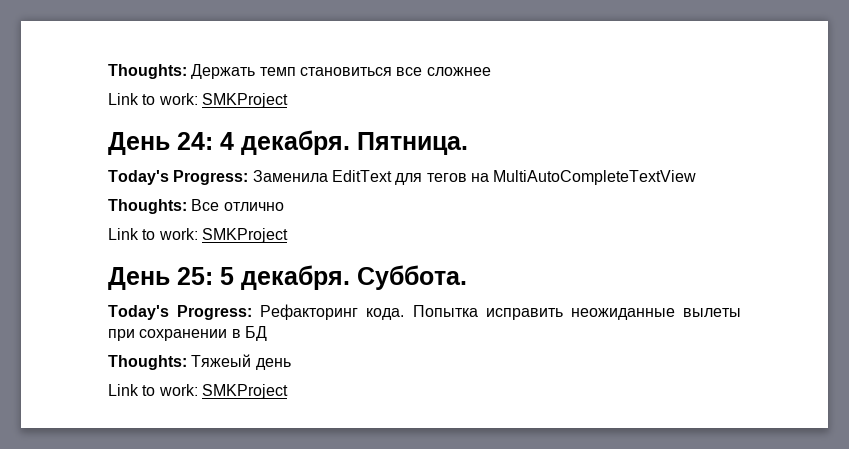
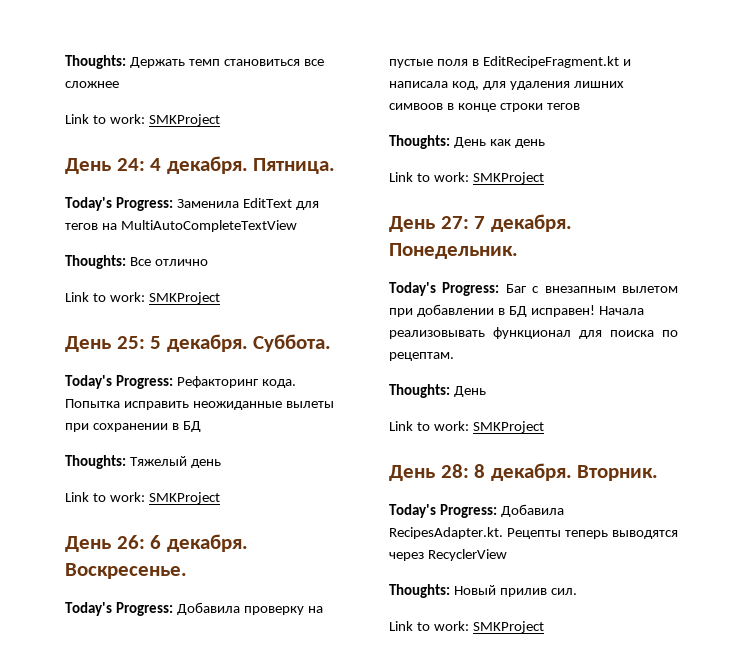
- Thoughts: Тяжеый день
+ Thoughts: Тяжелый день
+ Link to work: SMKProject
+ День 26: 6 декабря. Воскресенье.
+ Today's Progress: Добавила проверку на пустые поля в EditRecipeFragment.kt и написала код, для удаления лишних симвоов в конце строки тегов
+ Thoughts: День как день
+ Link to work: SMKProject
+ День 27: 7 декабря. Понедельник.
+ Today's Progress: Баг с внезапным вылетом при добавлении в БД исправен! Начала реализовывать функционал для поиска по рецептам.
+ Thoughts: День
+ Link to work: SMKProject
+ День 28: 8 декабря. Вторник.
+ Today's Progress: Добавила RecipesAdapter.kt. Рецепты теперь выводятся через RecyclerView
+ Thoughts: Новый прилив сил.

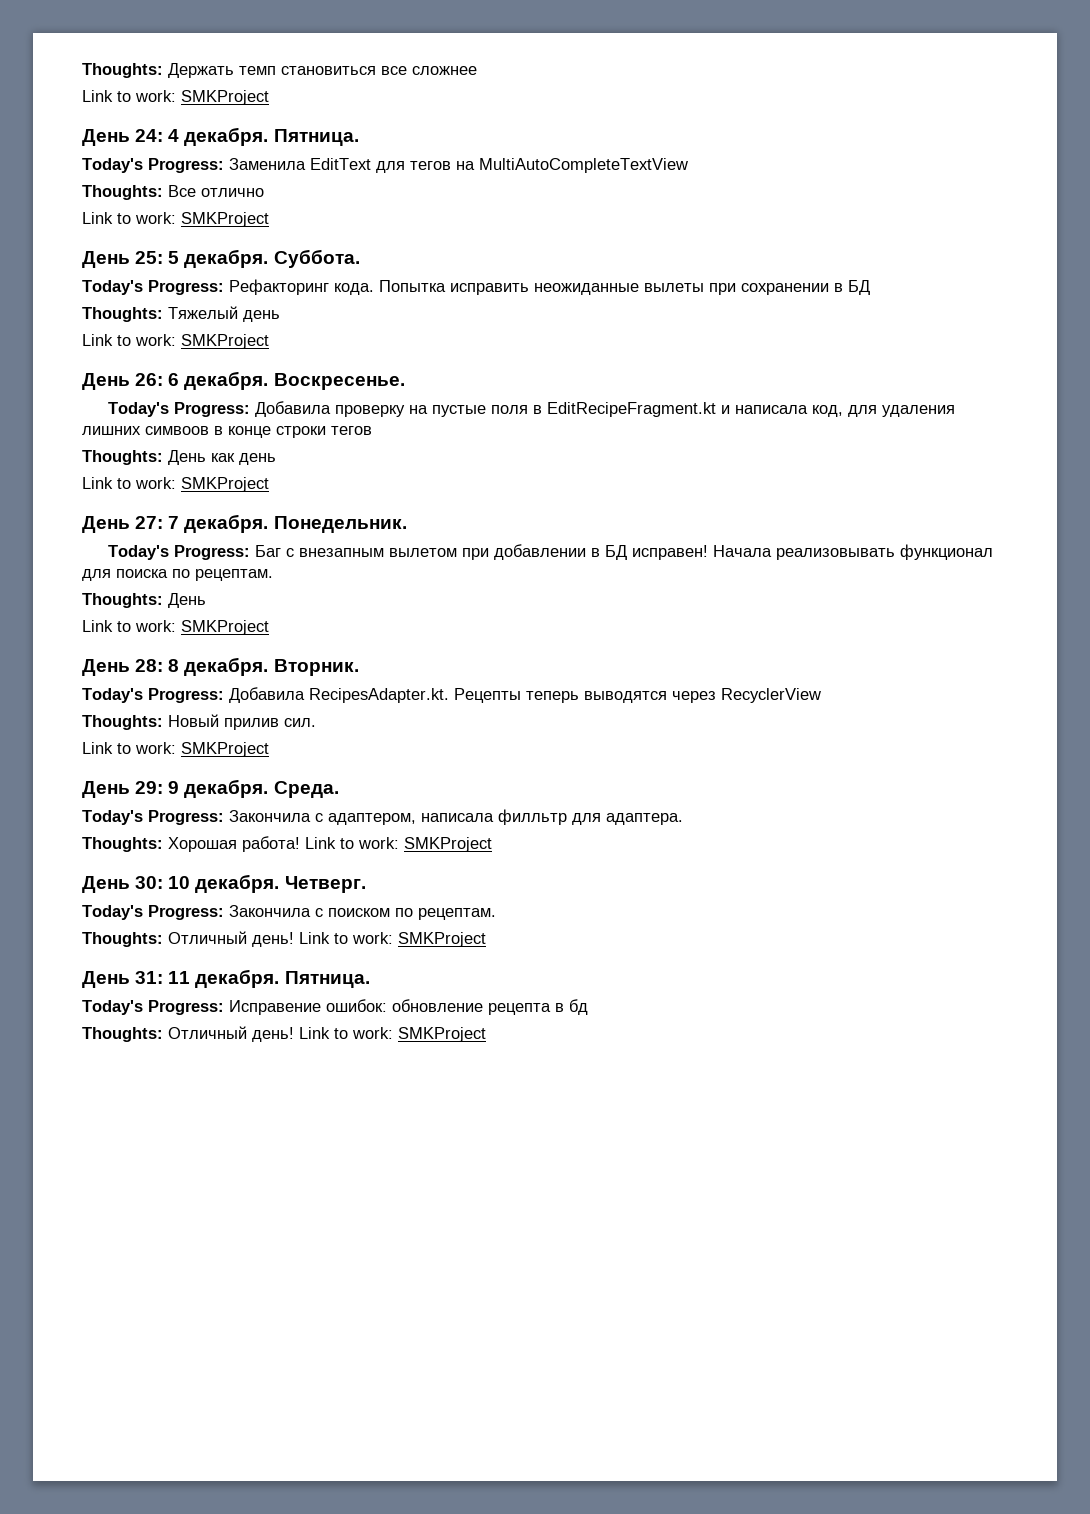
+ День 29: 9 декабря. Среда.
+ Today's Progress: Закончила с адаптером, написала филльтр для адаптера.
+ Thoughts: Хорошая работа! Link to work: SMKProject
+ День 30: 10 декабря. Четверг.
+ Today's Progress: Закончила с поиском по рецептам.
+ Thoughts: Отличный день! Link to work: SMKProject
+ День 31: 11 декабря. Пятница.
+ Today's Progress: Исправение ошибок: обновление рецепта в бд
+ Thoughts: Отличный день! Link to work: SMKProject

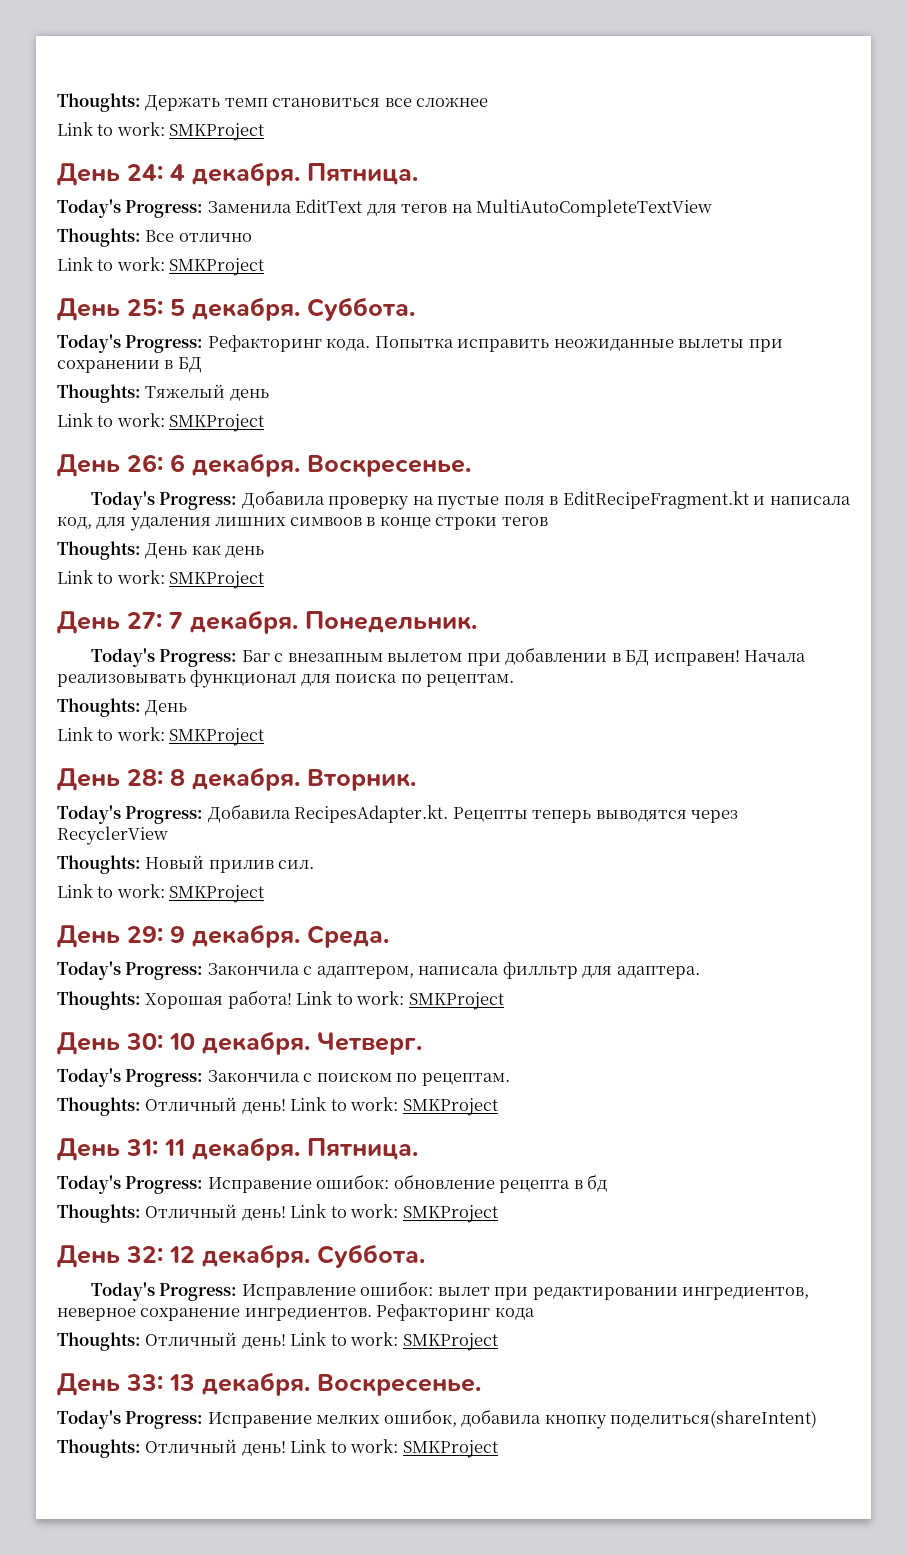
+ День 32: 12 декабря. Суббота.
+ Today's Progress: Исправление ошибок: вылет при редактировании ингредиентов, неверное сохранение ингредиентов. Рефакторинг кода
+ Thoughts: Отличный день! Link to work: SMKProject
+ День 33: 13 декабря. Воскресенье.
+ Today's Progress: Исправение мелких ошибок, добавила кнопку поделиться(shareIntent)
+ Thoughts: Отличный день! Link to work: SMKProject

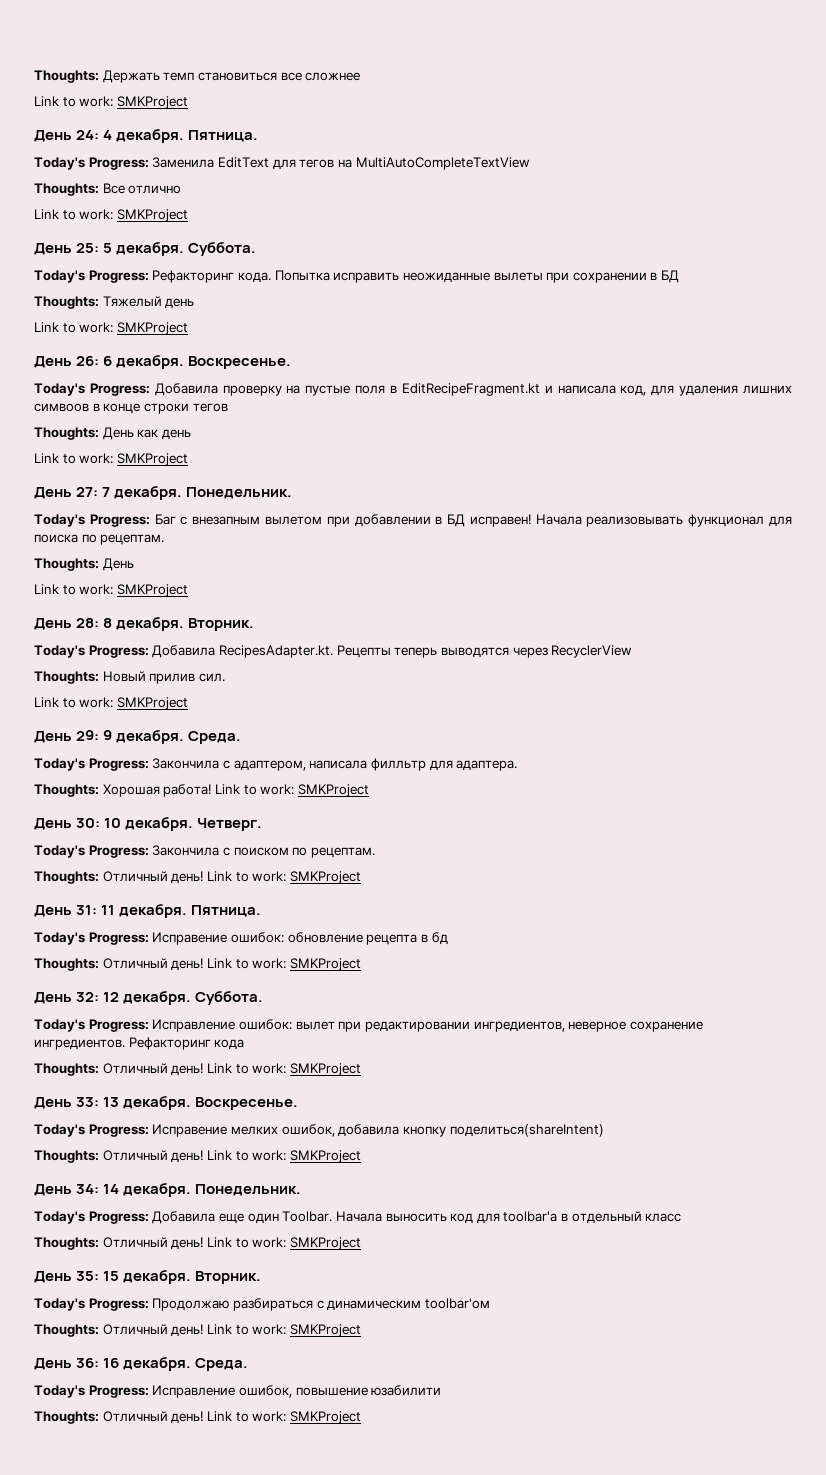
+ День 34: 14 декабря. Понедельник.
+ Today's Progress: Добавила еще один Toolbar. Начала выносить код для toolbar'а в отдельный класс
+ Thoughts: Отличный день! Link to work: SMKProject
+ День 35: 15 декабря. Вторник.
+ Today's Progress: Продолжаю разбираться с динамическим toolbar'ом
+ Thoughts: Отличный день! Link to work: SMKProject
+ День 36: 16 декабря. Среда.
+ Today's Progress: Исправление ошибок, повышение юзабилити
+ Thoughts: Отличный день! Link to work: SMKProject

